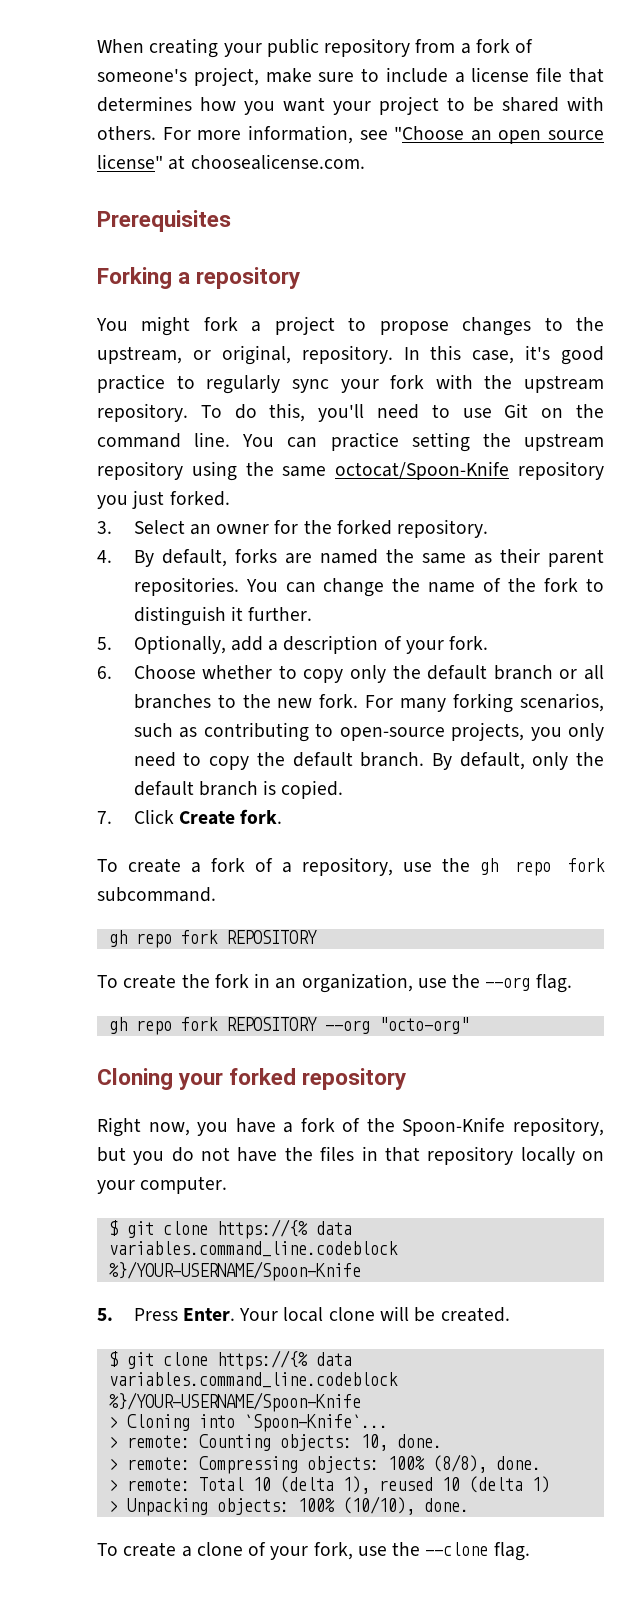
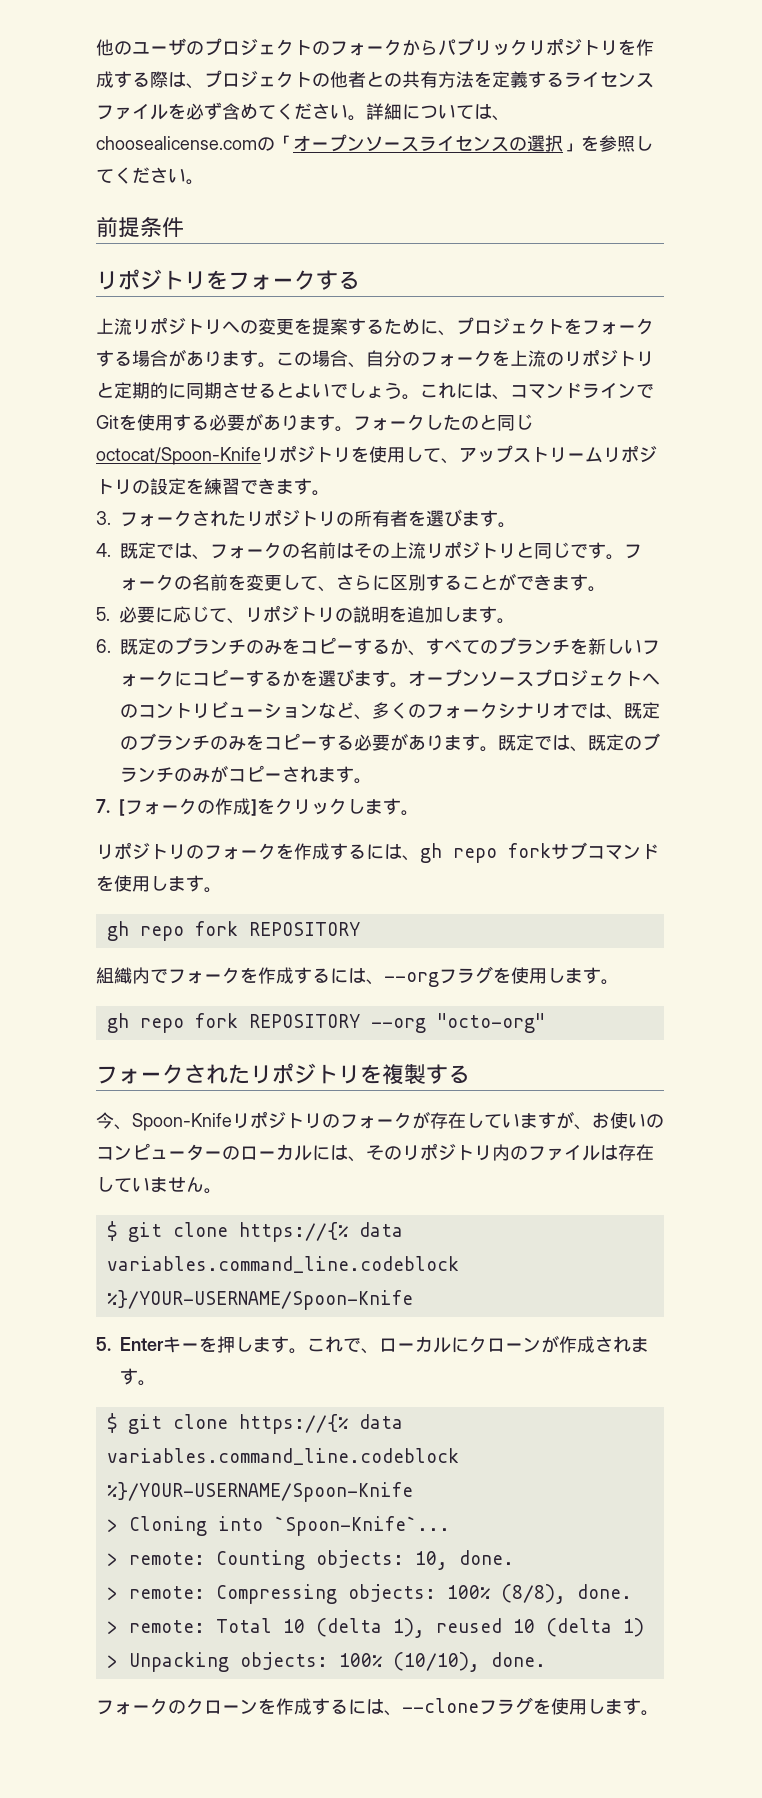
- When creating your public repository from a fork of someone's project, make sure to include a license file that determines how you want your project to be shared with others. For more information, see "Choose an open source license" at choosealicense.com.
- Prerequisites
- Forking a repository
- You might fork a project to propose changes to the upstream, or original, repository. In this case, it's good practice to regularly sync your fork with the upstream repository. To do this, you'll need to use Git on the command line. You can practice setting the upstream repository using the same octocat/Spoon-Knife repository you just forked.
- 3. Select an owner for the forked repository.
- 4. By default, forks are named the same as their parent repositories. You can change the name of the fork to distinguish it further.
- 5. Optionally, add a description of your fork.
- 6. Choose whether to copy only the default branch or all branches to the new fork. For many forking scenarios, such as contributing to open-source projects, you only need to copy the default branch. By default, only the default branch is copied.
- 7. Click Create fork.
- To create a fork of a repository, use the gh repo fork subcommand.
+ 他のユーザのプロジェクトのフォークからパブリックリポジトリを作成する際は、プロジェクトの他者との共有方法を定義するライセンスファイルを必ず含めてください。詳細については、choosealicense.comの「オープンソースライセンスの選択」を参照してください。
+ 前提条件
+ リポジトリをフォークする
+ 上流リポジトリへの変更を提案するために、プロジェクトをフォークする場合があります。この場合、自分のフォークを上流のリポジトリと定期的に同期させるとよいでしょう。これには、コマンドラインでGitを使用する必要があります。フォークしたのと同じoctocat/Spoon-Knifeリポジトリを使用して、アップストリームリポジトリの設定を練習できます。
+ 3.フォークされたリポジトリの所有者を選びます。
+ 4.既定では、フォークの名前はその上流リポジトリと同じです。フォークの名前を変更して、さらに区別することができます。
+ 5.必要に応じて、リポジトリの説明を追加します。
+ 6.既定のブランチのみをコピーするか、すべてのブランチを新しいフォークにコピーするかを選びます。オープンソースプロジェクトへのコントリビューションなど、多くのフォークシナリオでは、既定のブランチのみをコピーする必要があります。既定では、既定のブランチのみがコピーされます。
+ 7. [フォークの作成]をクリックします。
+ リポジトリのフォークを作成するには、gh repo forkサブコマンドを使用します。
  gh repo fork REPOSITORY
- To create the fork in an organization, use the --org flag.
+ 組織内でフォークを作成するには、--orgフラグを使用します。
- Cloning your forked repository
- Right now, you have a fork of the Spoon-Knife repository, but you do not have the files in that repository locally on your computer.
+ フォークされたリポジトリを複製する
+ 今、Spoon-Knifeリポジトリのフォークが存在していますが、お使いのコンピューターのローカルには、そのリポジトリ内のファイルは存在していません。
- 5. Press Enter. Your local clone will be created.
+ 5. Enterキーを押します。これで、ローカルにクローンが作成されます。
- To create a clone of your fork, use the --clone flag.
+ フォークのクローンを作成するには、--cloneフラグを使用します。

